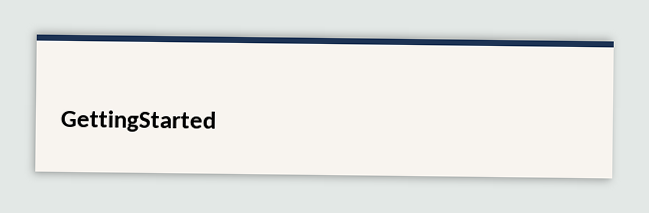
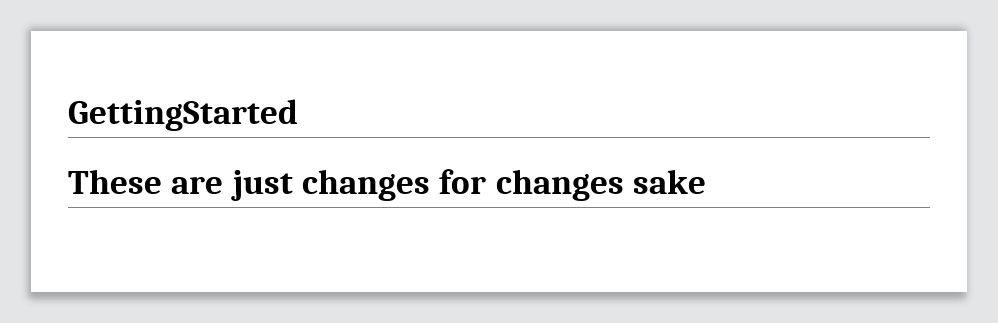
+ These are just changes for changes sake

